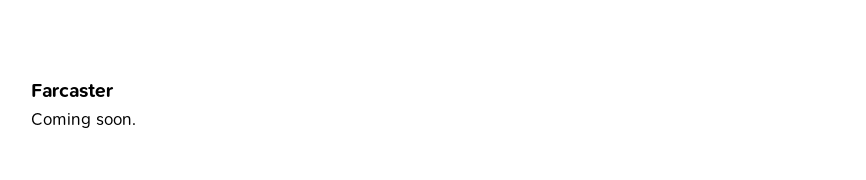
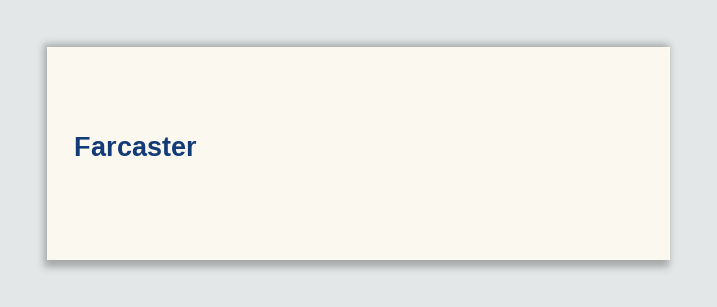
- Coming soon.

